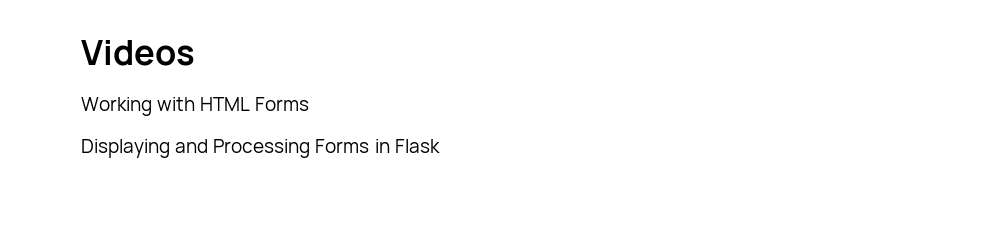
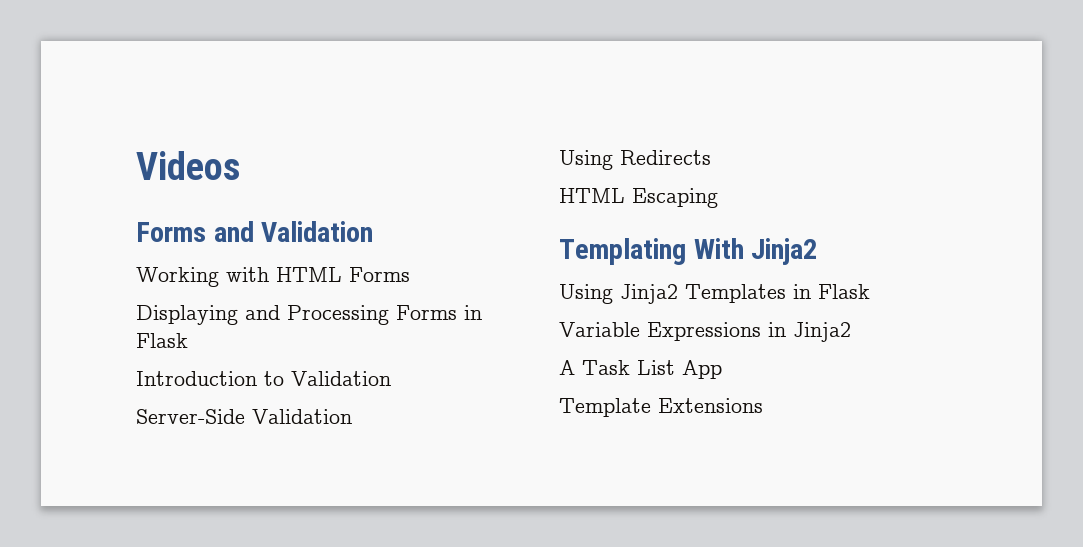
+ Forms and Validation
+ Introduction to Validation
+ Server-Side Validation
+ Using Redirects
+ HTML Escaping
+ Templating With Jinja2
+ Using Jinja2 Templates in Flask
+ Variable Expressions in Jinja2
+ A Task List App
+ Template Extensions

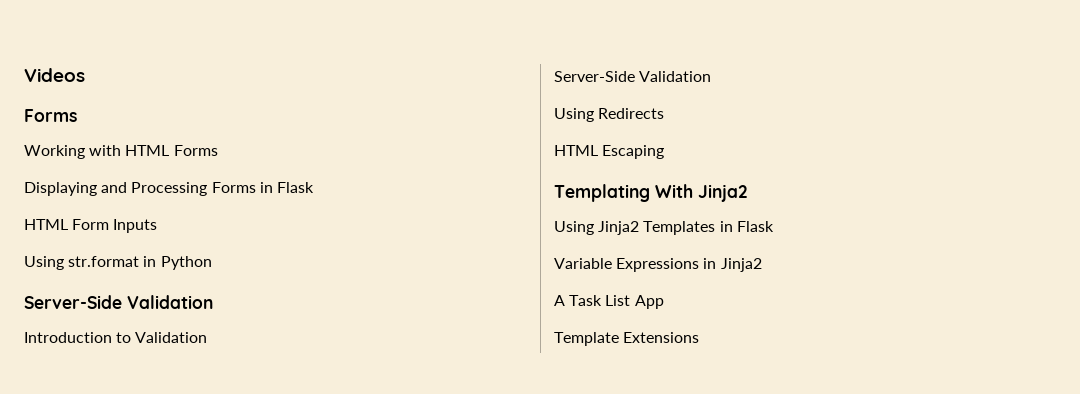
  Videos
- Forms and Validation
+ Forms
+ HTML Form Inputs
+ Using str.format in Python
+ Server-Side Validation

